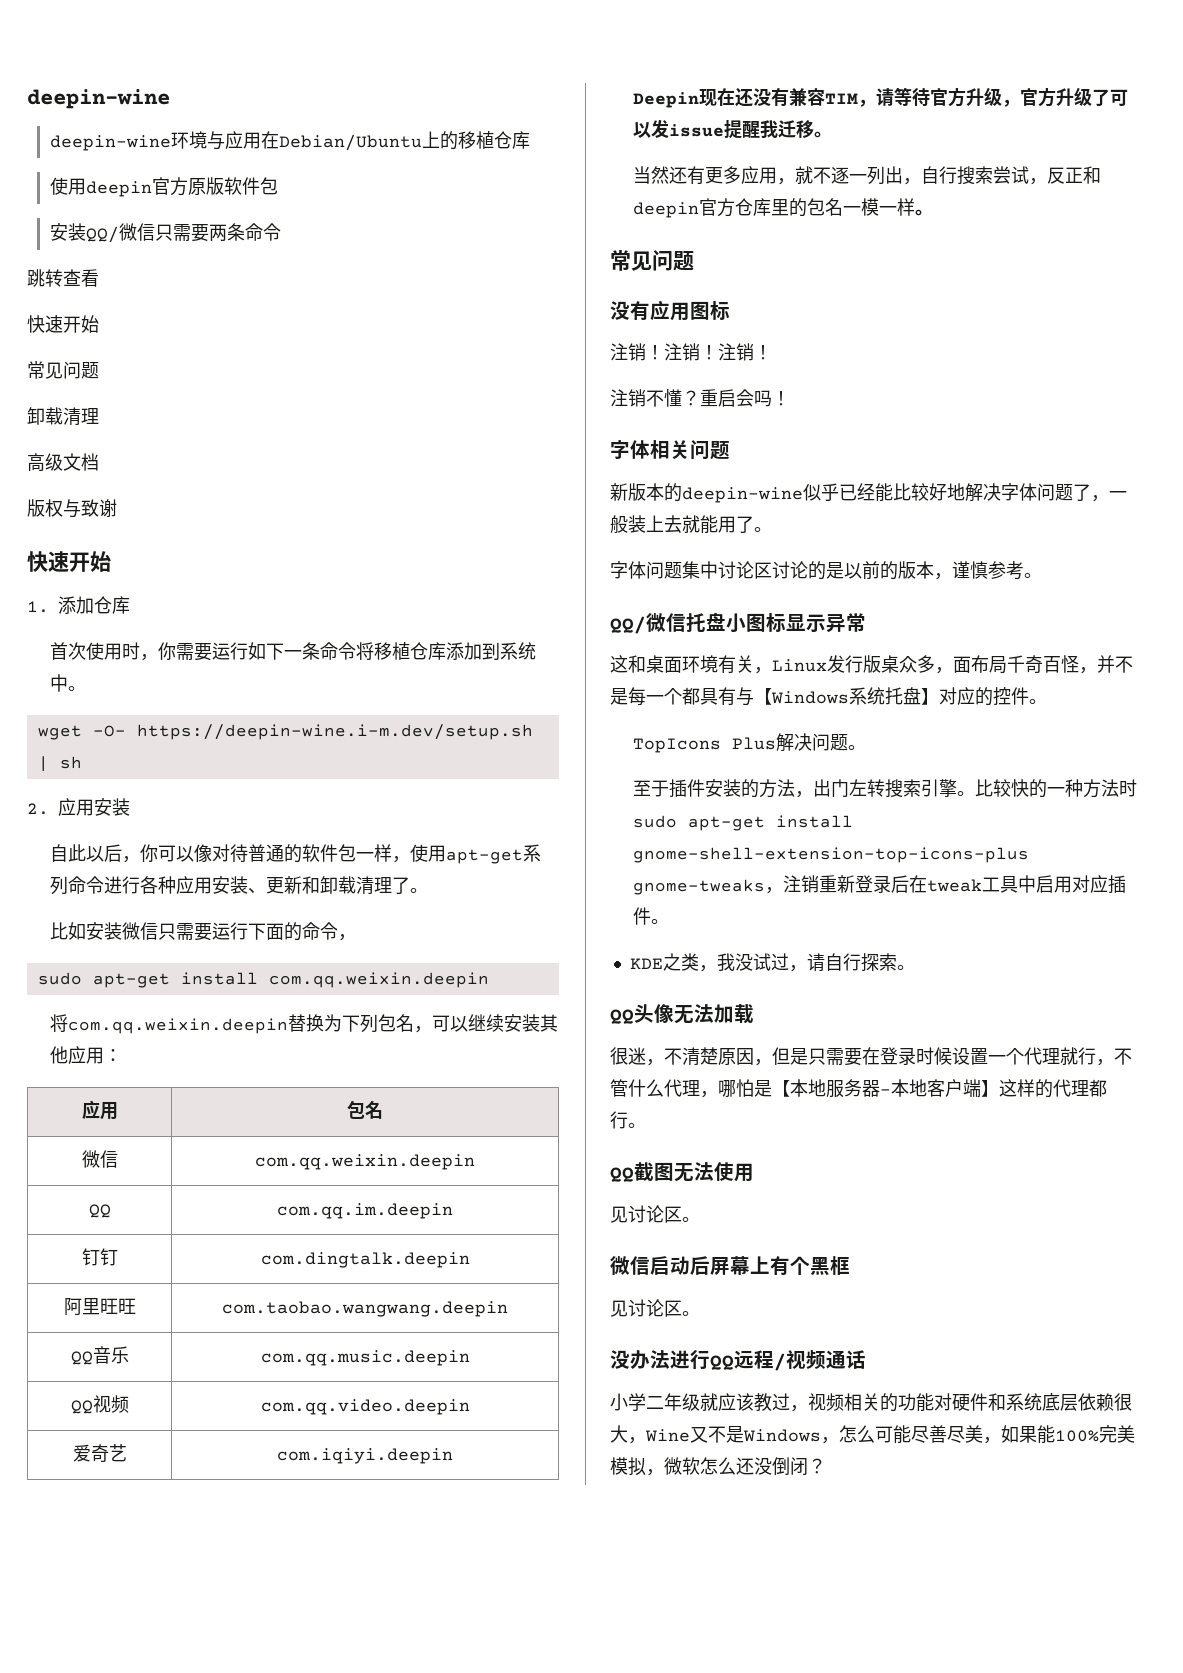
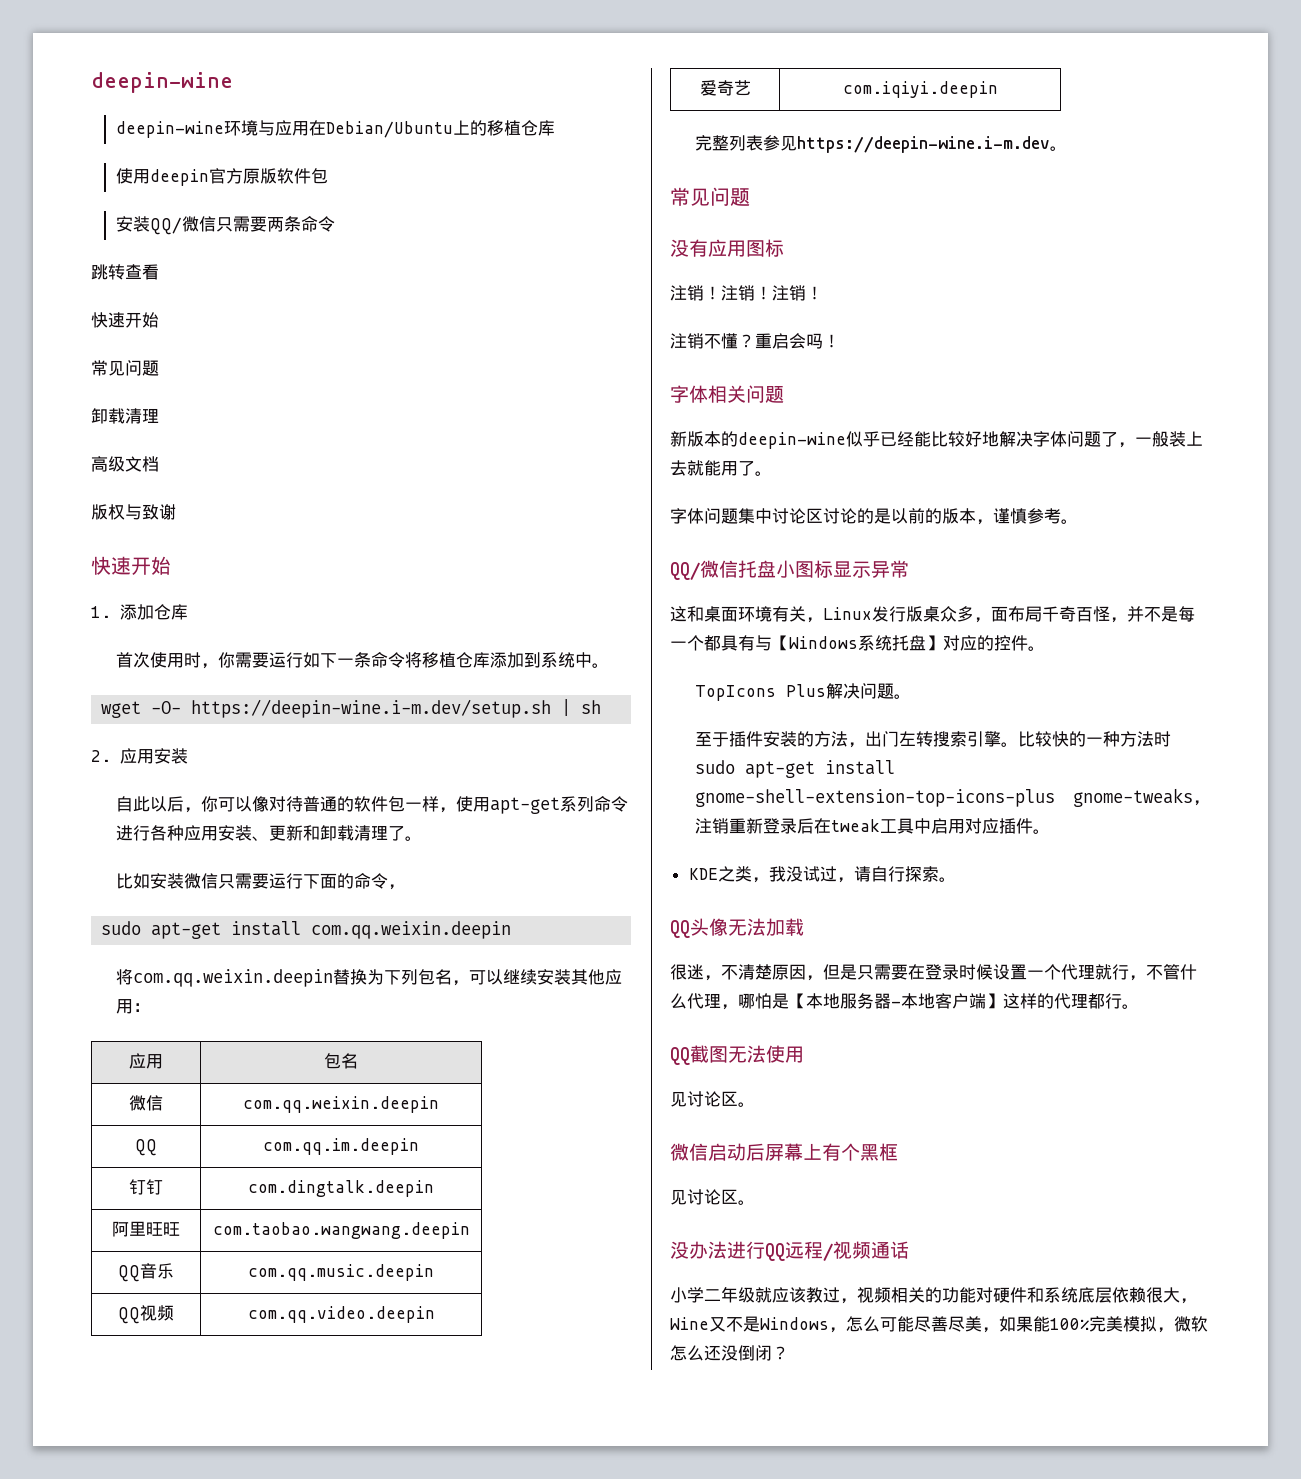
- Deepin现在还没有兼容TIM，请等待官方升级，官方升级了可以发issue提醒我迁移。
- 当然还有更多应用，就不逐一列出，自行搜索尝试，反正和deepin官方仓库里的包名一模一样。
+ 完整列表参见https://deepin-wine.i-m.dev。

